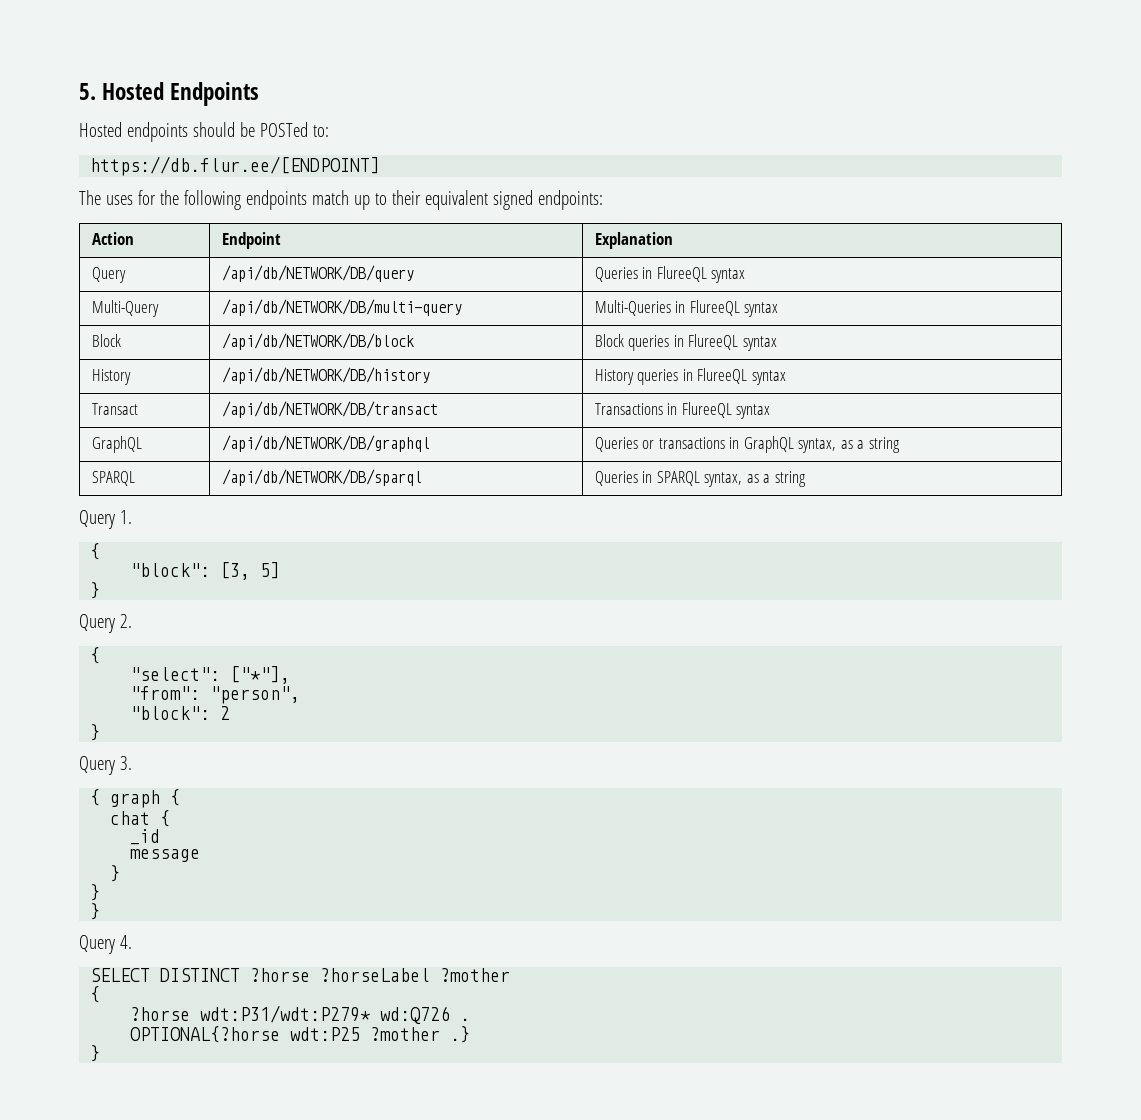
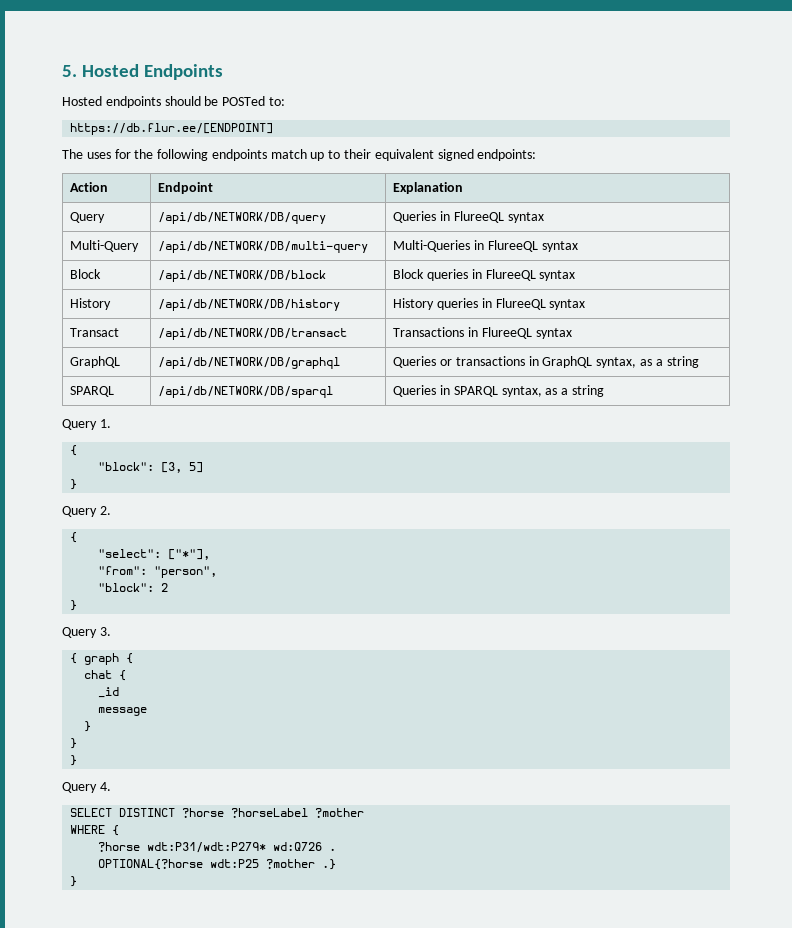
  SELECT DISTINCT ?horse ?horseLabel ?mother
- {
+ WHERE {

